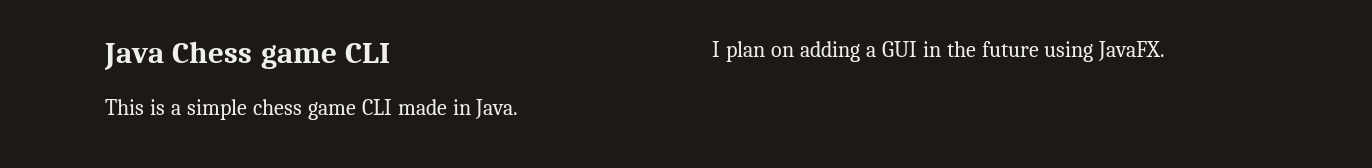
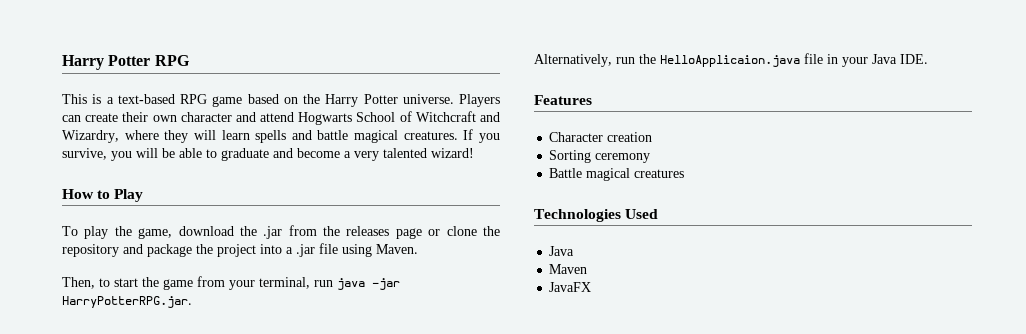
- Java Chess game CLI
+ Harry Potter RPG
- This is a simple chess game CLI made in Java.
- I plan on adding a GUI in the future using JavaFX.
+ This is a text-based RPG game based on the Harry Potter universe. Players can create their own character and attend Hogwarts School of Witchcraft and Wizardry, where they will learn spells and battle magical creatures. If you survive, you will be able to graduate and become a very talented wizard!
+ How to Play
+ To play the game, download the .jar from the releases page or clone the repository and package the project into a .jar file using Maven.
+ Then, to start the game from your terminal, run java -jar HarryPotterRPG.jar.
+ Alternatively, run the HelloApplicaion.java file in your Java IDE.
+ Features
+ Character creation
+ Sorting ceremony
+ Battle magical creatures
+ Technologies Used
+ Java
+ Maven
+ JavaFX

